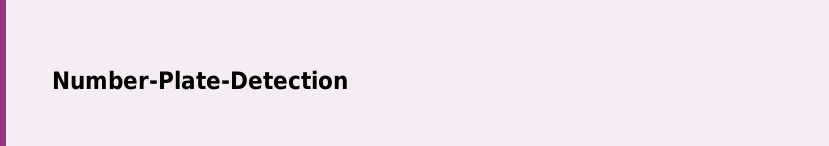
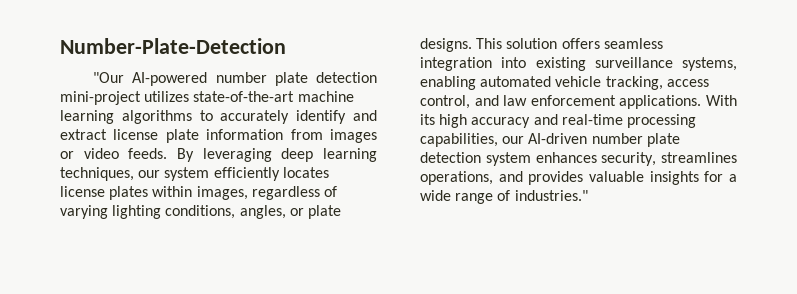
+ "Our AI-powered number plate detection mini-project utilizes state-of-the-art machine learning algorithms to accurately identify and extract license plate information from images or video feeds. By leveraging deep learning techniques, our system efficiently locates license plates within images, regardless of varying lighting conditions, angles, or plate designs. This solution offers seamless integration into existing surveillance systems, enabling automated vehicle tracking, access control, and law enforcement applications. With its high accuracy and real-time processing capabilities, our AI-driven number plate detection system enhances security, streamlines operations, and provides valuable insights for a wide range of industries."

